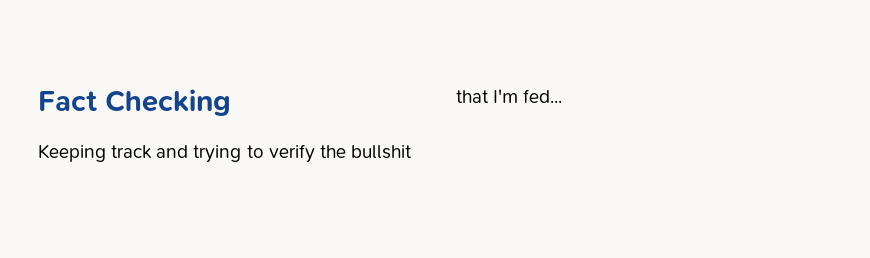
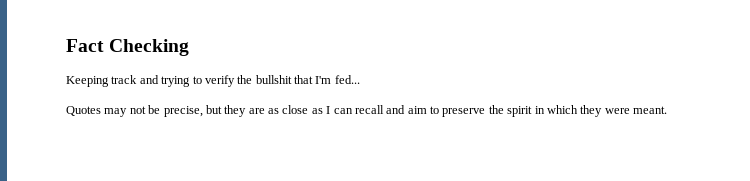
+ Quotes may not be precise, but they are as close as I can recall and aim to preserve the spirit in which they were meant.

